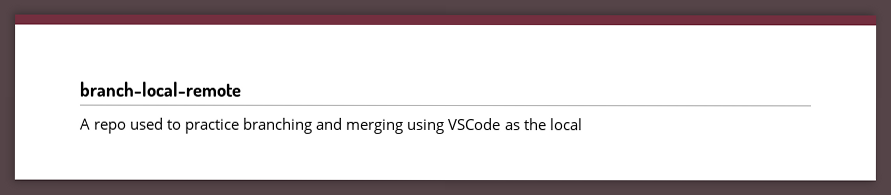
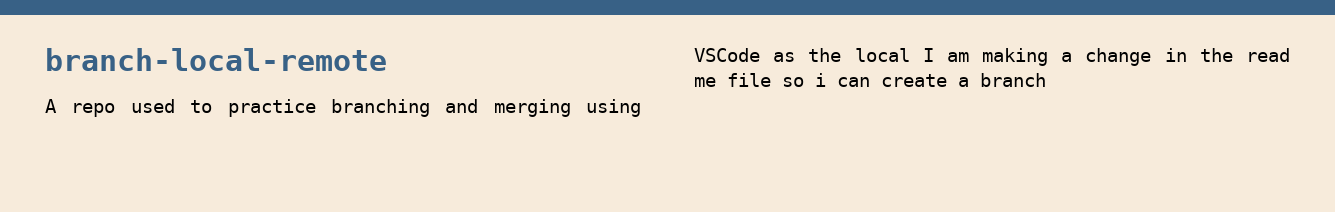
- A repo used to practice branching and merging using VSCode as the local
+ A repo used to practice branching and merging using VSCode as the local I am making a change in the read me file so i can create a branch

